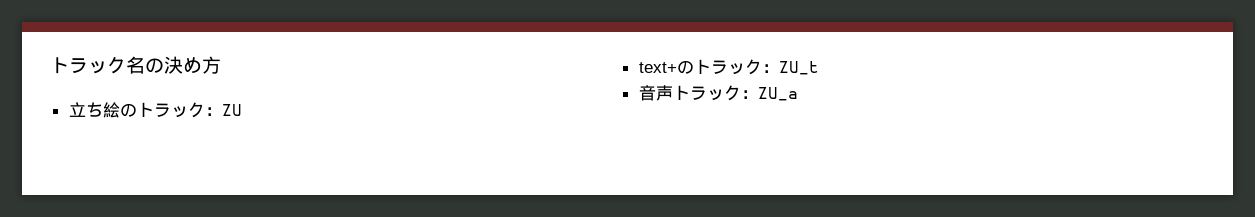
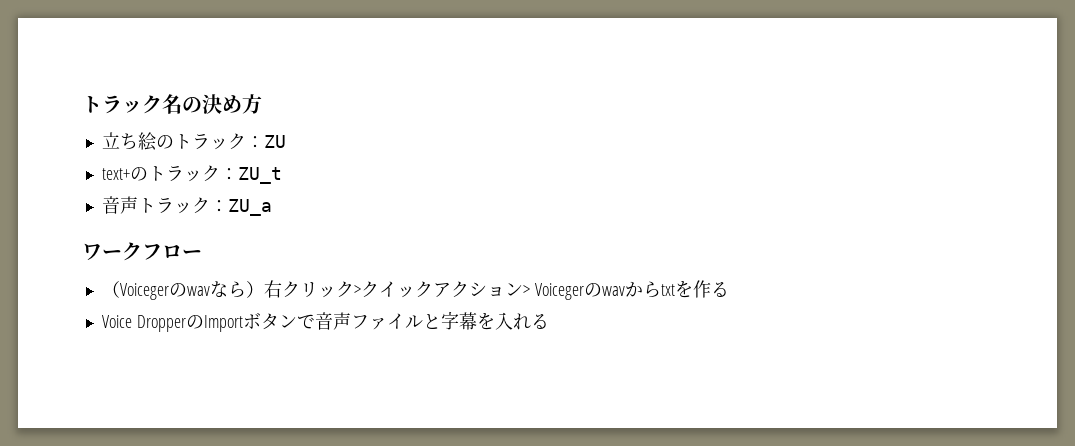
+ ワークフロー
+ （Voicegerのwavなら）右クリック>クイックアクション> Voicegerのwavからtxtを作る
+ Voice DropperのImportボタンで音声ファイルと字幕を入れる

